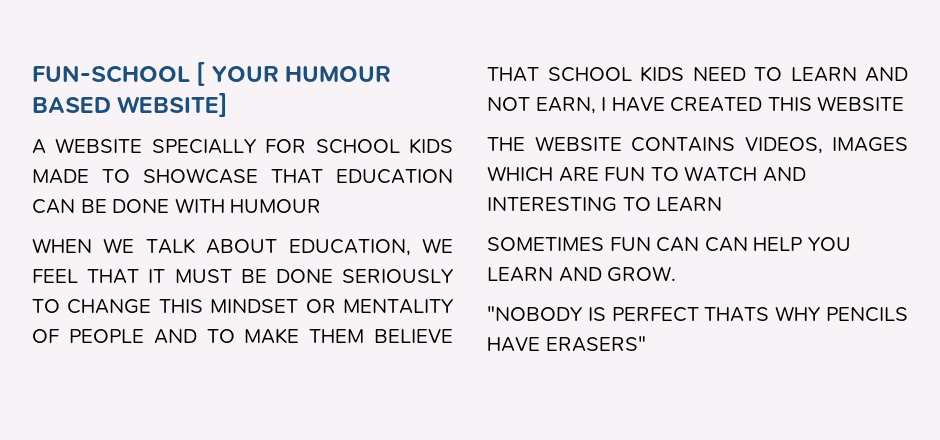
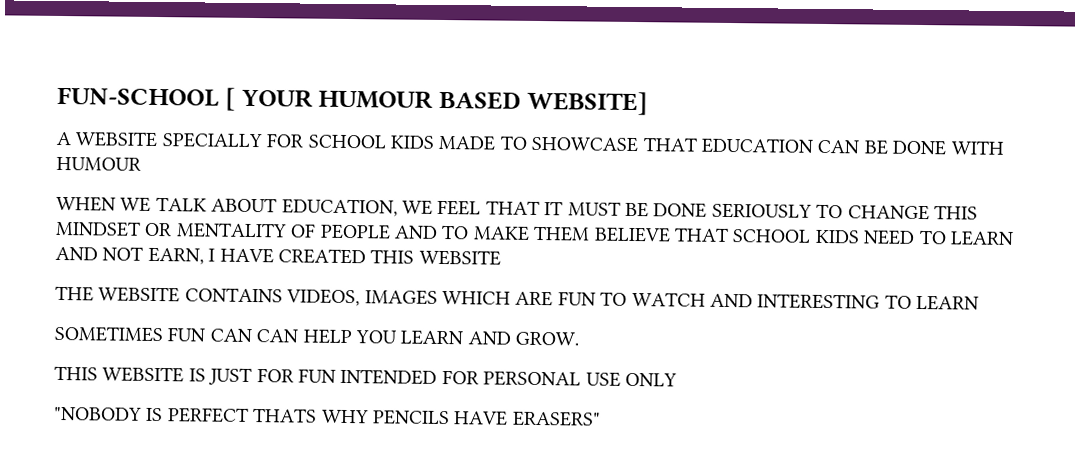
+ THIS WEBSITE IS JUST FOR FUN INTENDED FOR PERSONAL USE ONLY

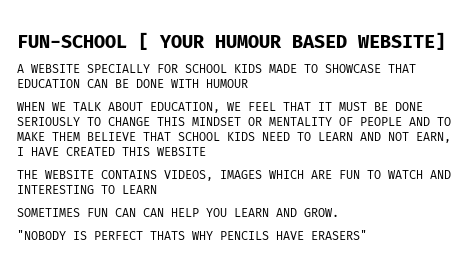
- THIS WEBSITE IS JUST FOR FUN INTENDED FOR PERSONAL USE ONLY

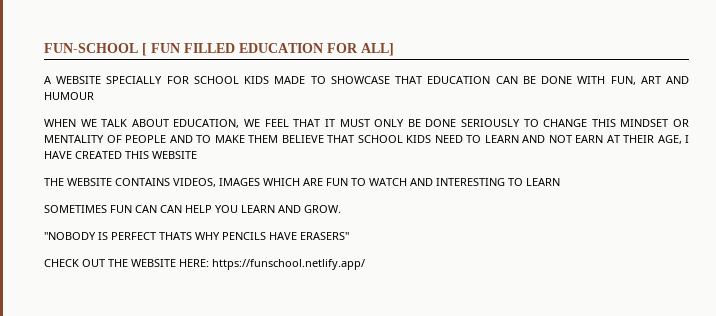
- FUN-SCHOOL [ YOUR HUMOUR BASED WEBSITE]
+ FUN-SCHOOL [ FUN FILLED EDUCATION FOR ALL]
- A WEBSITE SPECIALLY FOR SCHOOL KIDS MADE TO SHOWCASE THAT EDUCATION CAN BE DONE WITH HUMOUR
+ A WEBSITE SPECIALLY FOR SCHOOL KIDS MADE TO SHOWCASE THAT EDUCATION CAN BE DONE WITH FUN, ART AND HUMOUR
- WHEN WE TALK ABOUT EDUCATION, WE FEEL THAT IT MUST BE DONE SERIOUSLY TO CHANGE THIS MINDSET OR MENTALITY OF PEOPLE AND TO MAKE THEM BELIEVE THAT SCHOOL KIDS NEED TO LEARN AND NOT EARN, I HAVE CREATED THIS WEBSITE
+ WHEN WE TALK ABOUT EDUCATION, WE FEEL THAT IT MUST ONLY BE DONE SERIOUSLY TO CHANGE THIS MINDSET OR MENTALITY OF PEOPLE AND TO MAKE THEM BELIEVE THAT SCHOOL KIDS NEED TO LEARN AND NOT EARN AT THEIR AGE, I HAVE CREATED THIS WEBSITE
+ CHECK OUT THE WEBSITE HERE: https://funschool.netlify.app/

